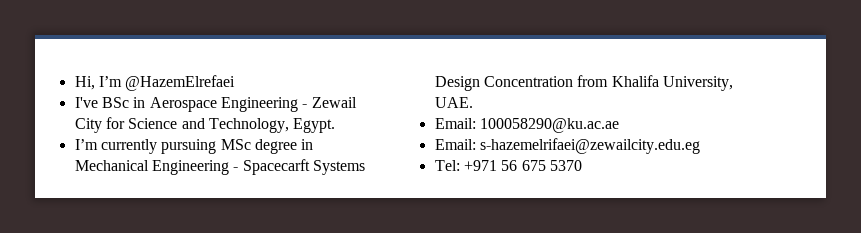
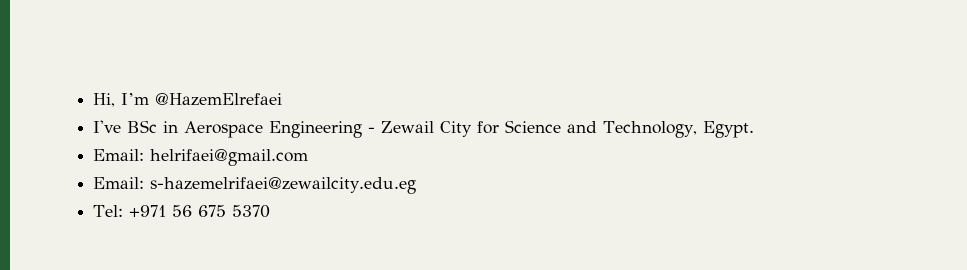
- I’m currently pursuing MSc degree in Mechanical Engineering - Spacecarft Systems Design Concentration from Khalifa University, UAE.
- Email: 100058290@ku.ac.ae
+ Email: helrifaei@gmail.com

